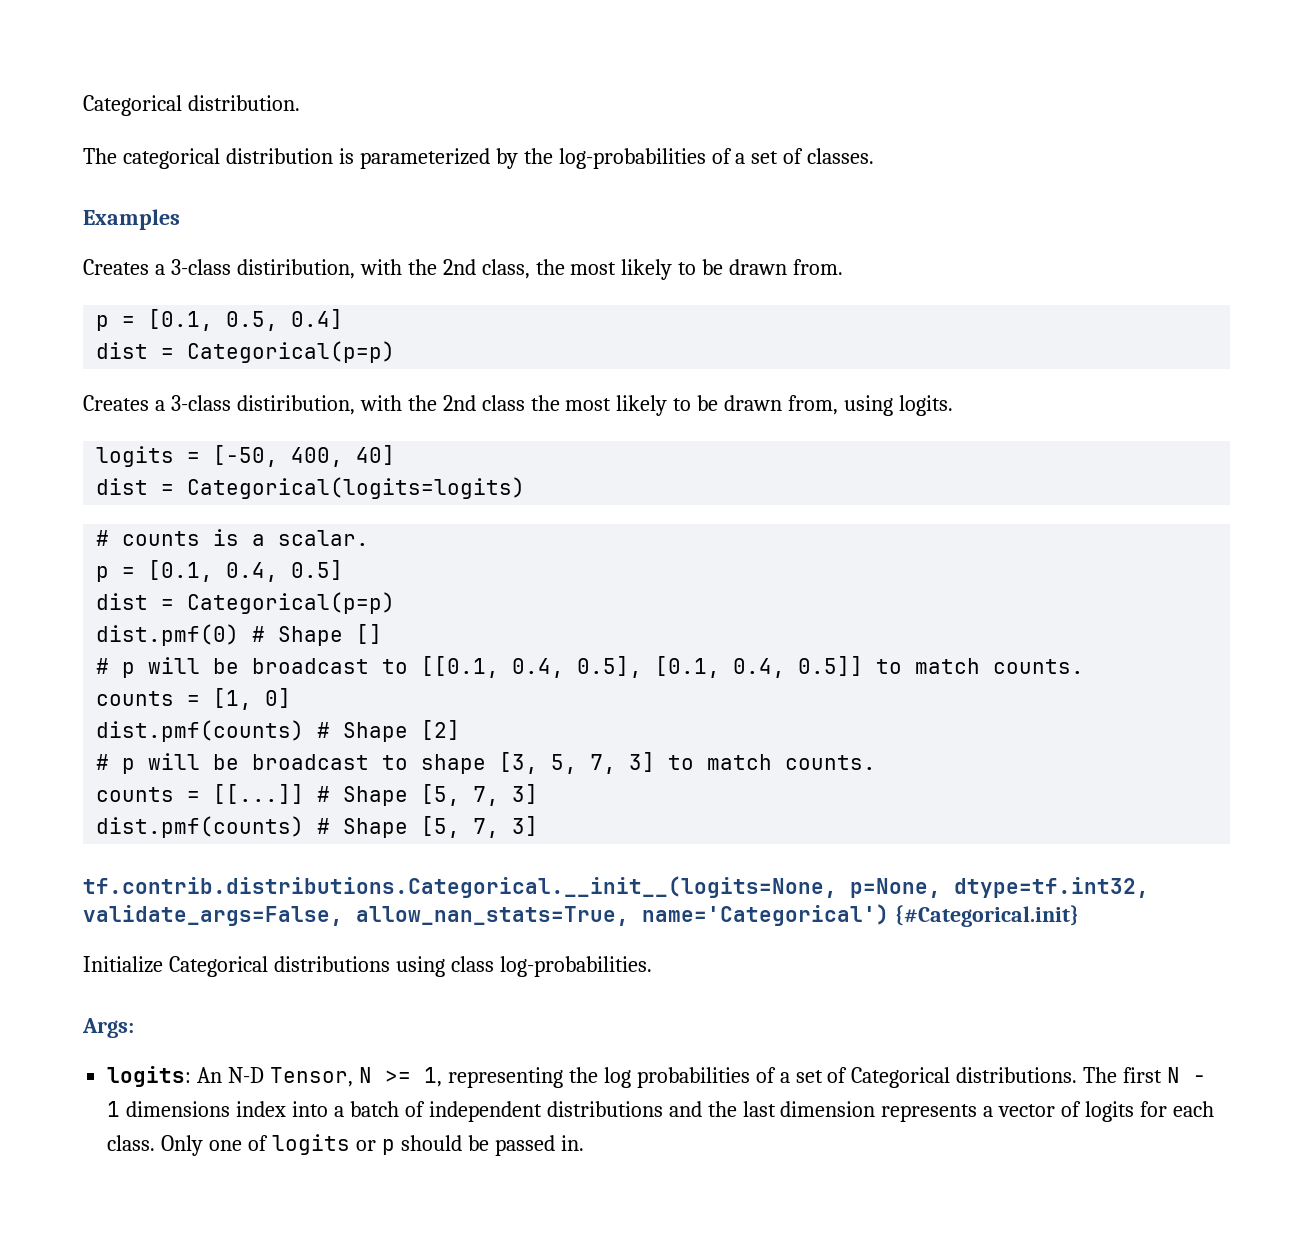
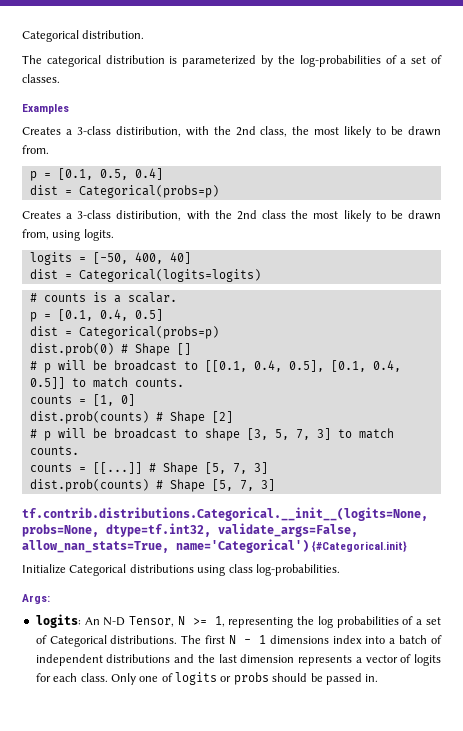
  p = [0.1, 0.5, 0.4]
- dist = Categorical(p=p)
+ dist = Categorical(probs=p)
  p = [0.1, 0.4, 0.5]
- dist = Categorical(p=p)
- dist.pmf(0) # Shape []
+ dist = Categorical(probs=p)
+ dist.prob(0) # Shape []
- dist.pmf(counts) # Shape [2]
+ dist.prob(counts) # Shape [2]
- dist.pmf(counts) # Shape [5, 7, 3]
+ dist.prob(counts) # Shape [5, 7, 3]
- tf.contrib.distributions.Categorical.__init__(logits=None, p=None, dtype=tf.int32, validate_args=False, allow_nan_stats=True, name='Categorical') {#Categorical.init}
+ tf.contrib.distributions.Categorical.__init__(logits=None, probs=None, dtype=tf.int32, validate_args=False, allow_nan_stats=True, name='Categorical') {#Categorical.init}
- Only one of logits or p should be passed in.
+ Only one of logits or probs should be passed in.

